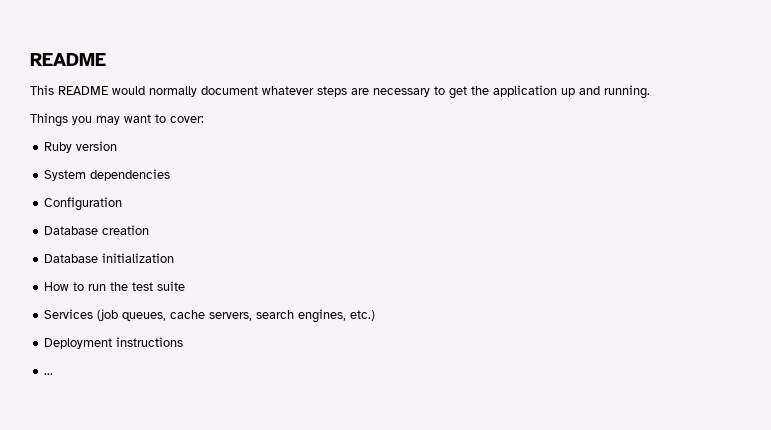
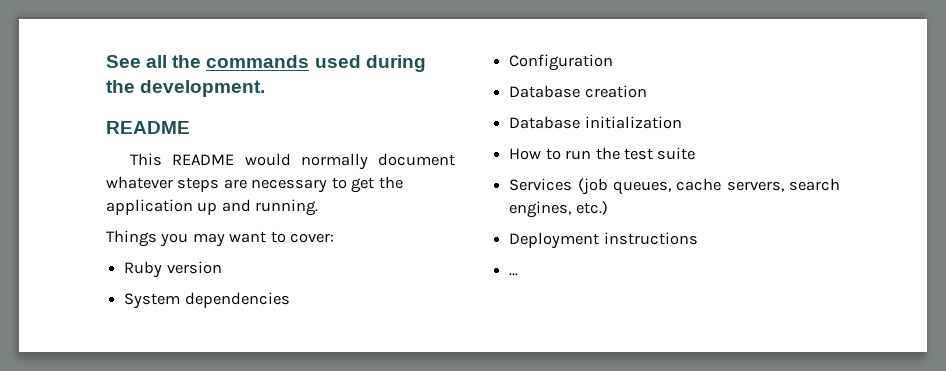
+ See all the commands used during the development.

